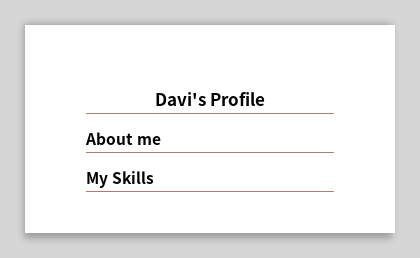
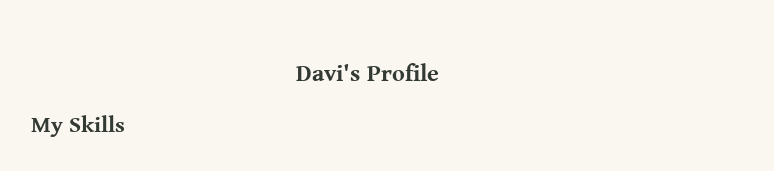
- About me

